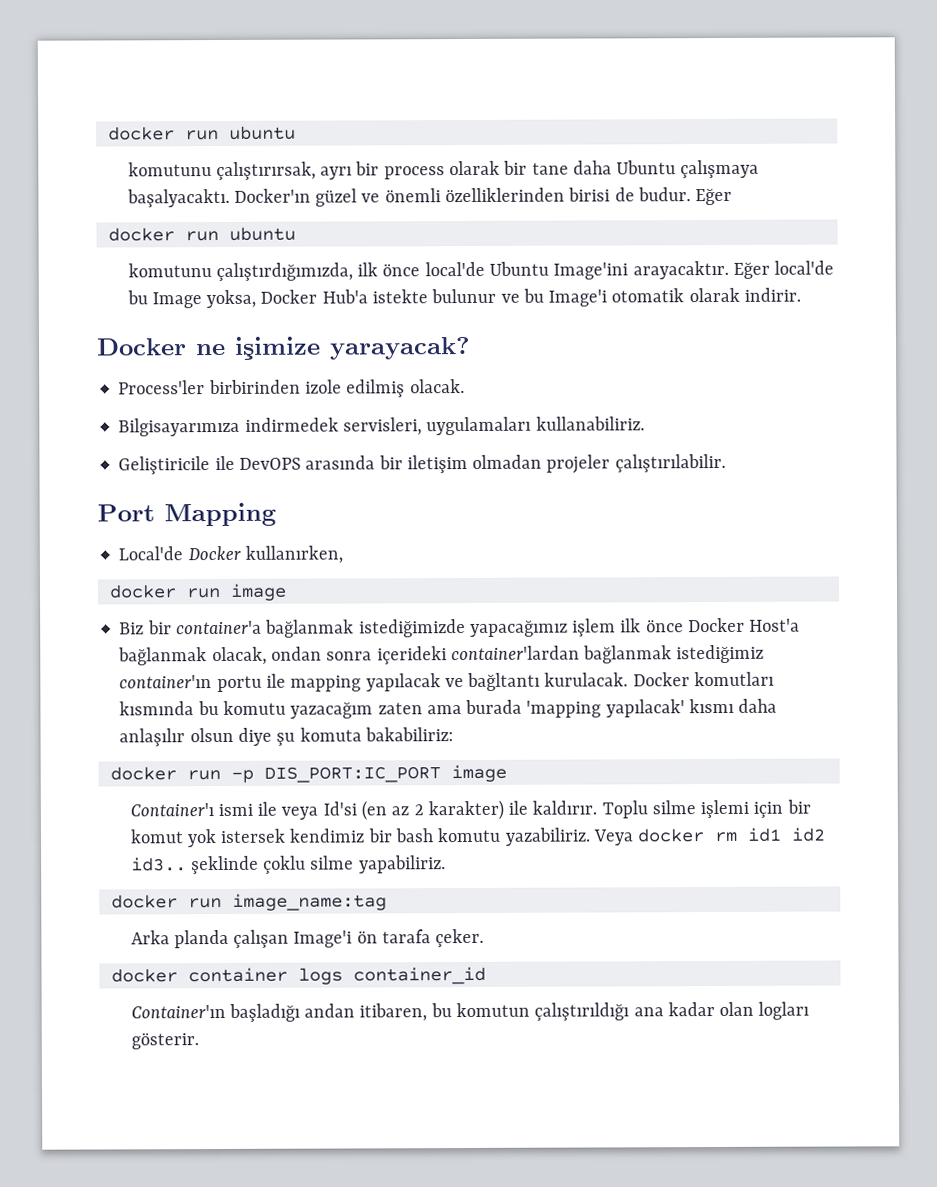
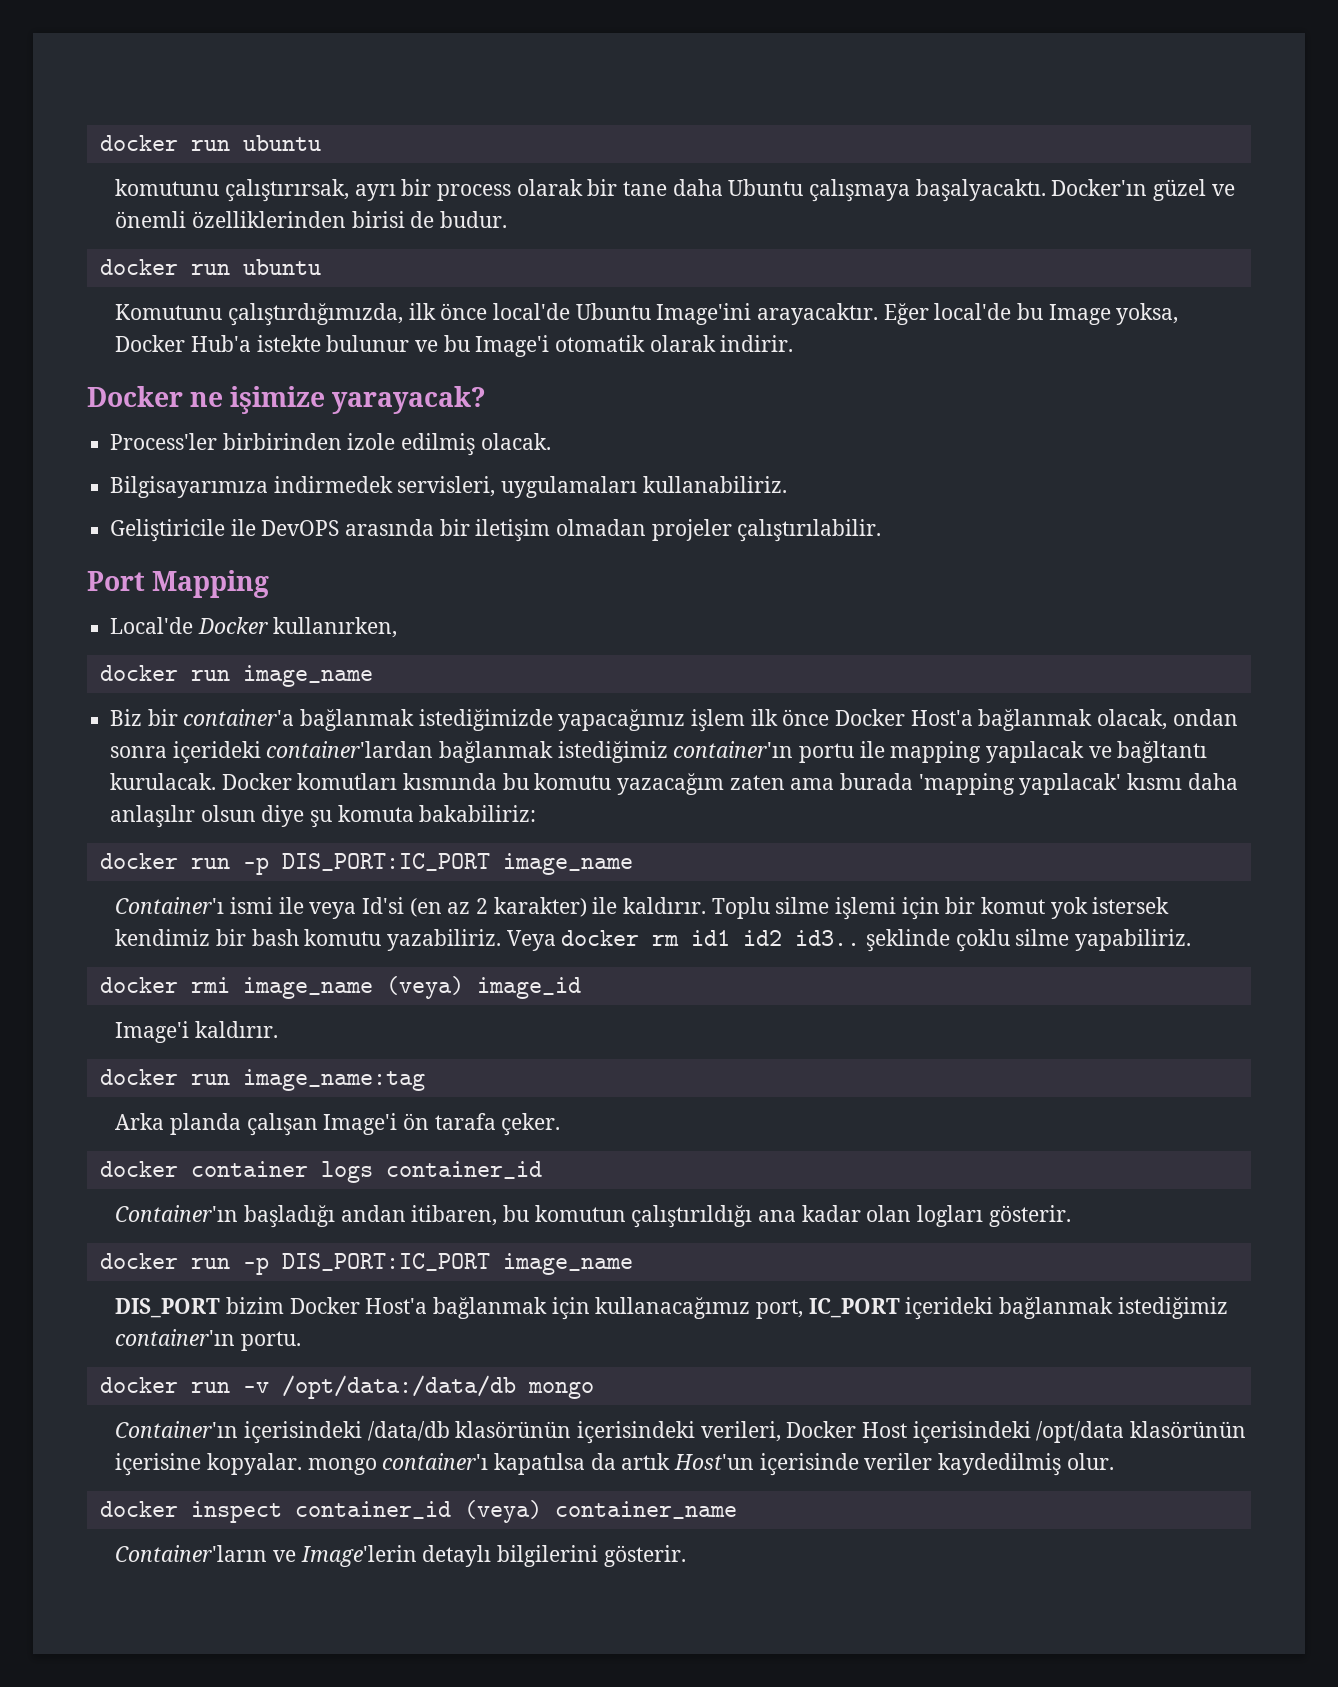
- Docker'ın güzel ve önemli özelliklerinden birisi de budur. Eğer
+ Docker'ın güzel ve önemli özelliklerinden birisi de budur.
  docker run ubuntu
- komutunu çalıştırdığımızda, ilk önce local'de Ubuntu Image'ini arayacaktır.
+ Komutunu çalıştırdığımızda, ilk önce local'de Ubuntu Image'ini arayacaktır.
- docker run image
+ docker run image_name
  Docker komutları kısmında bu komutu yazacağım zaten ama burada 'mapping yapılacak' kısmı daha anlaşılır olsun diye şu komuta bakabiliriz:
- docker run -p DIS_PORT:IC_PORT image
+ docker run -p DIS_PORT:IC_PORT image_name
+ docker rmi image_name (veya) image_id
+ Image'i kaldırır.
  Container'ın başladığı andan itibaren, bu komutun çalıştırıldığı ana kadar olan logları gösterir.
+ docker run -p DIS_PORT:IC_PORT image_name
+ DIS_PORT bizim Docker Host'a bağlanmak için kullanacağımız port, IC_PORT içerideki bağlanmak istediğimiz container'ın portu.
+ docker run -v /opt/data:/data/db mongo
+ Container'ın içerisindeki /data/db klasörünün içerisindeki verileri, Docker Host içerisindeki /opt/data klasörünün içerisine kopyalar. mongo container'ı kapatılsa da artık Host'un içerisinde veriler kaydedilmiş olur.
+ docker inspect container_id (veya) container_name
+ Container'ların ve Image'lerin detaylı bilgilerini gösterir.

